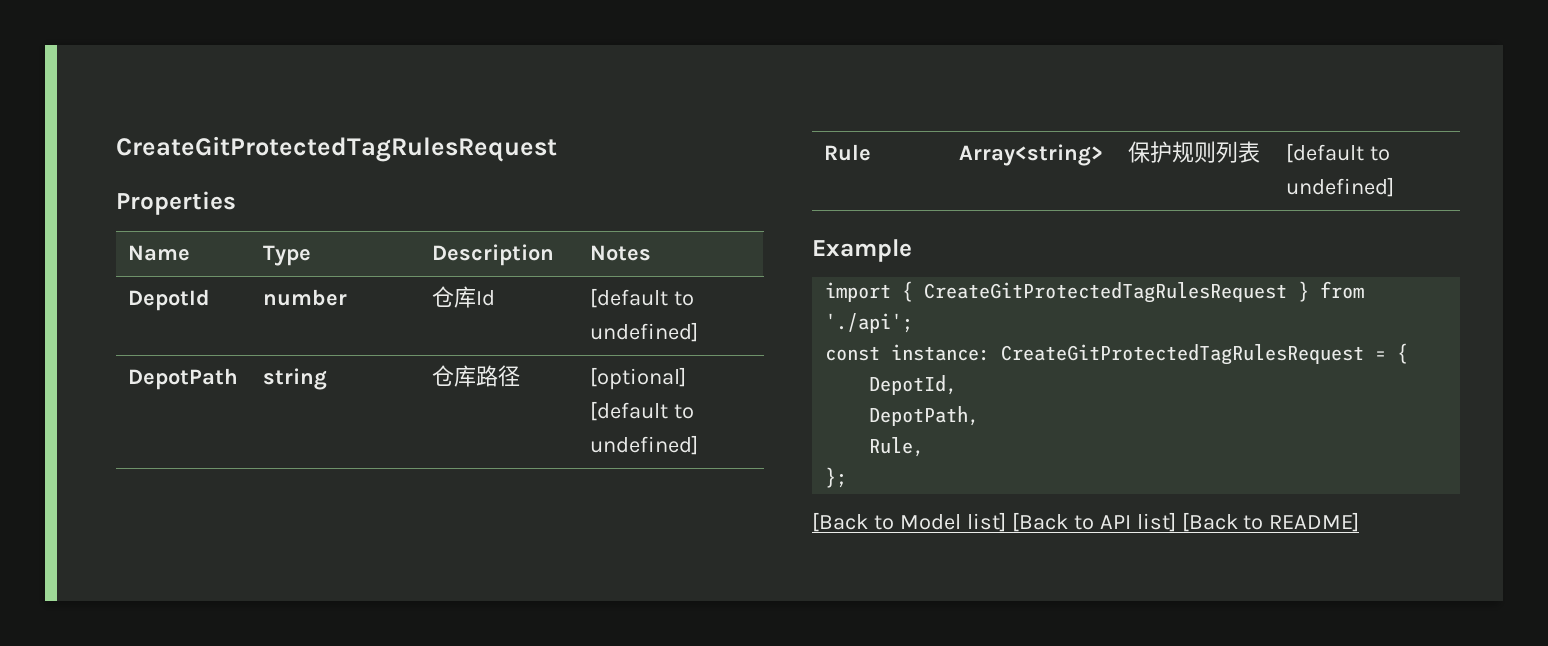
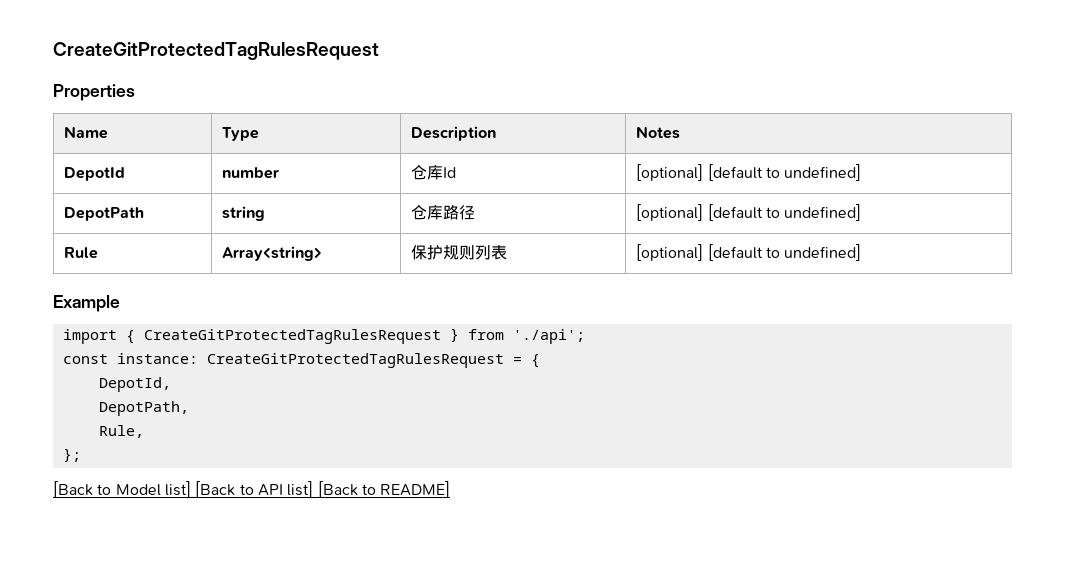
- DepotId | number | 仓库Id | [default to undefined]
+ DepotId | number | 仓库Id | [optional] [default to undefined]
- Rule | Array<string> | 保护规则列表 | [default to undefined]
+ Rule | Array<string> | 保护规则列表 | [optional] [default to undefined]

